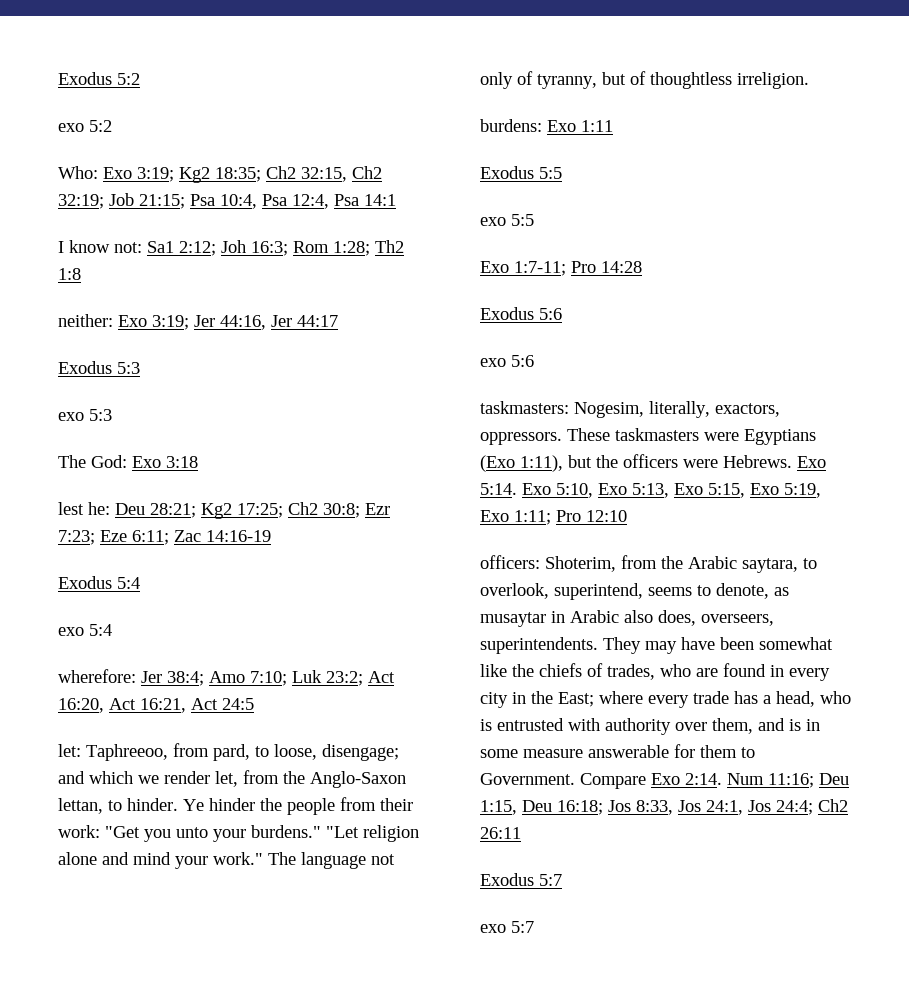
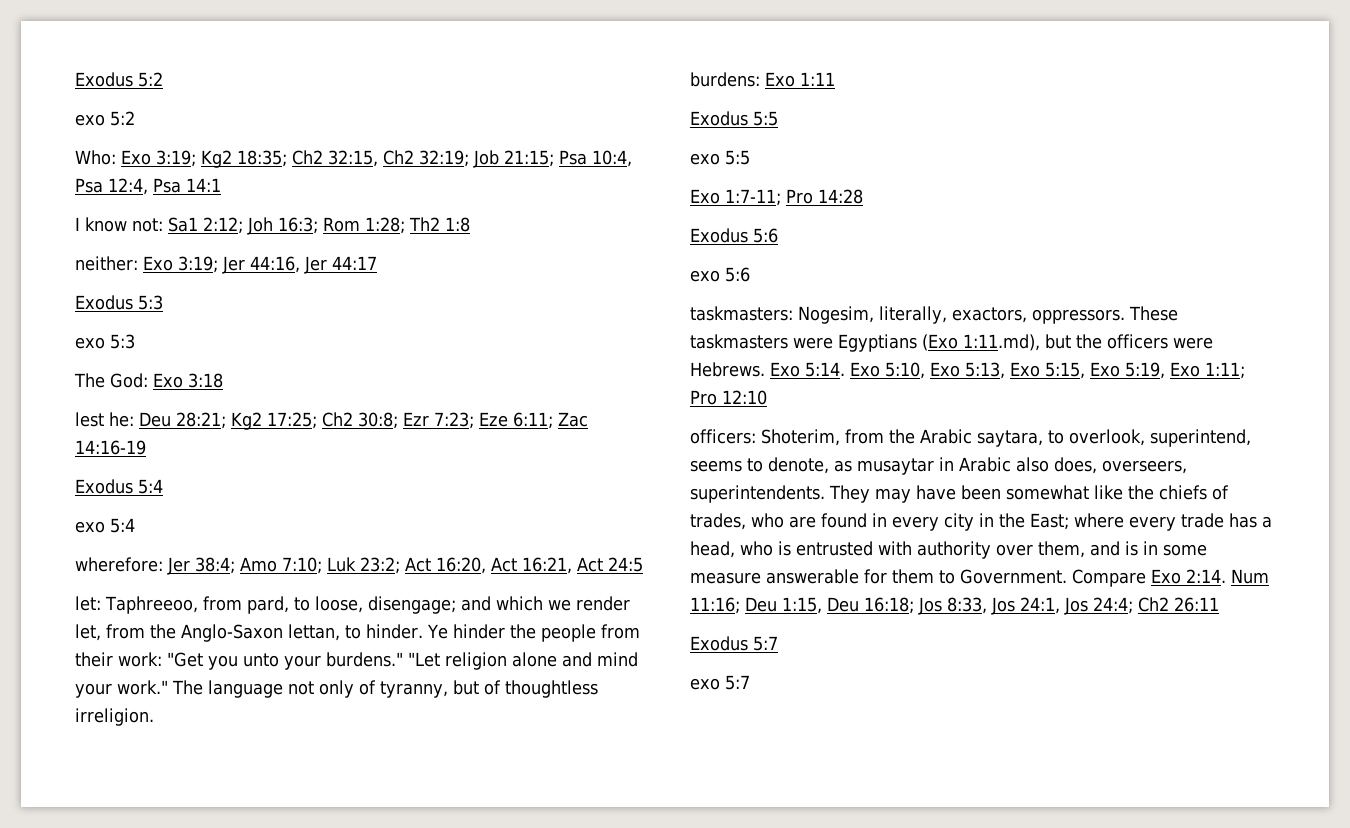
- These taskmasters were Egyptians (Exo 1:11), but the officers were Hebrews.
+ These taskmasters were Egyptians (Exo 1:11.md), but the officers were Hebrews.

